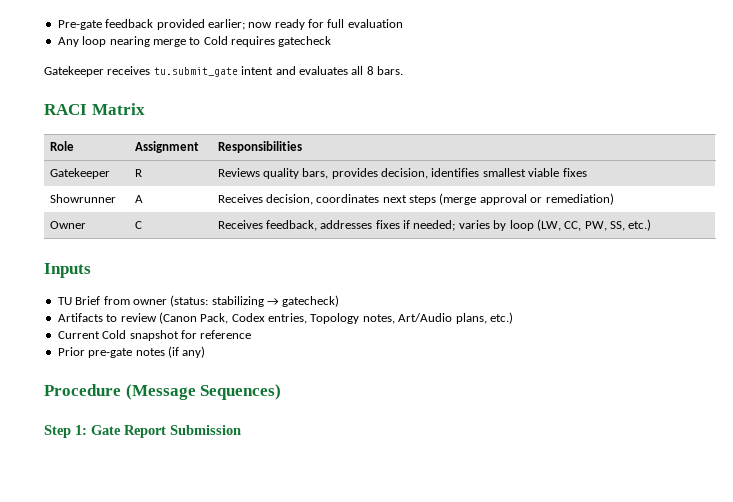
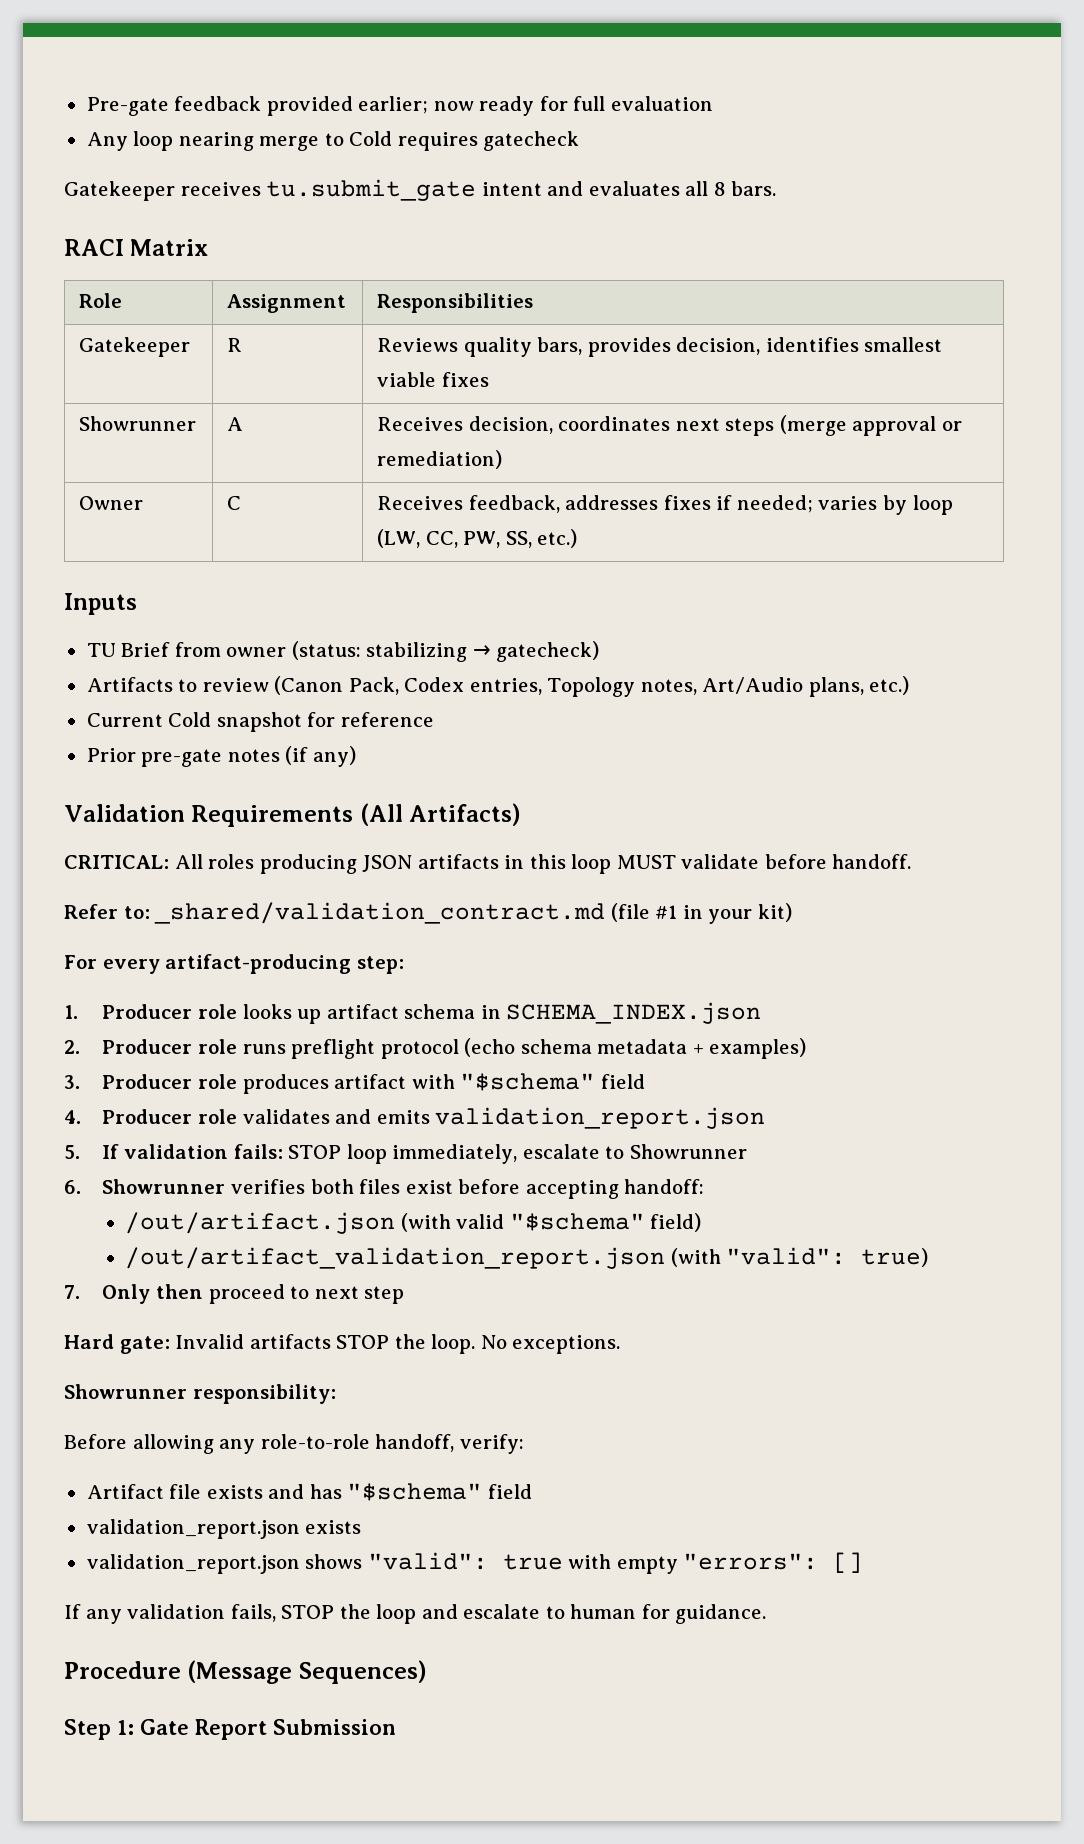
+ Validation Requirements (All Artifacts)
+ CRITICAL: All roles producing JSON artifacts in this loop MUST validate before handoff.
+ Refer to: _shared/validation_contract.md (file #1 in your kit)
+ For every artifact-producing step:
+ 1. Producer role looks up artifact schema in SCHEMA_INDEX.json
+ 2. Producer role runs preflight protocol (echo schema metadata + examples)
+ 3. Producer role produces artifact with "$schema" field
+ 4. Producer role validates and emits validation_report.json
+ 5. If validation fails: STOP loop immediately, escalate to Showrunner
+ 6. Showrunner verifies both files exist before accepting handoff:
+ /out/artifact.json (with valid "$schema" field)
+ /out/artifact_validation_report.json (with "valid": true)
+ 7. Only then proceed to next step
+ Hard gate: Invalid artifacts STOP the loop. No exceptions.
+ Showrunner responsibility:
+ Before allowing any role-to-role handoff, verify:
+ Artifact file exists and has "$schema" field
+ validation_report.json exists
+ validation_report.json shows "valid": true with empty "errors": []
+ If any validation fails, STOP the loop and escalate to human for guidance.

